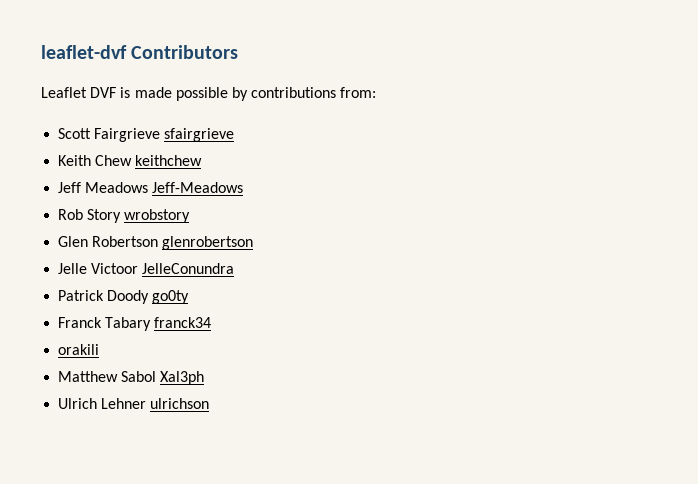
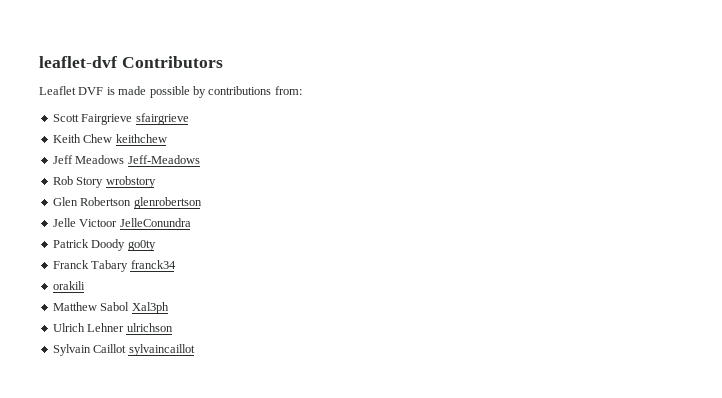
+ Sylvain Caillot sylvaincaillot

